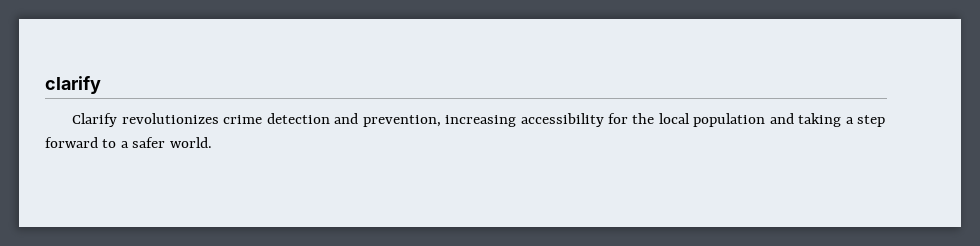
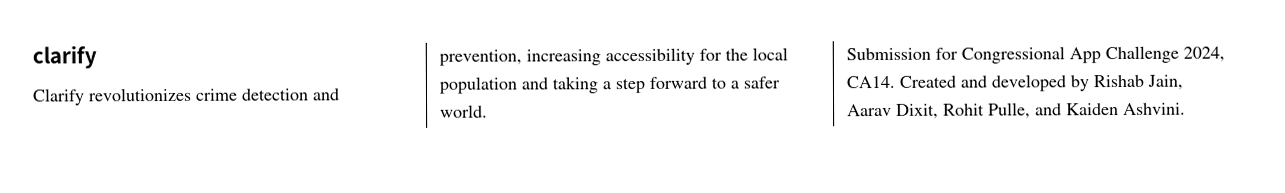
+ Submission for Congressional App Challenge 2024, CA14. Created and developed by Rishab Jain, Aarav Dixit, Rohit Pulle, and Kaiden Ashvini.

